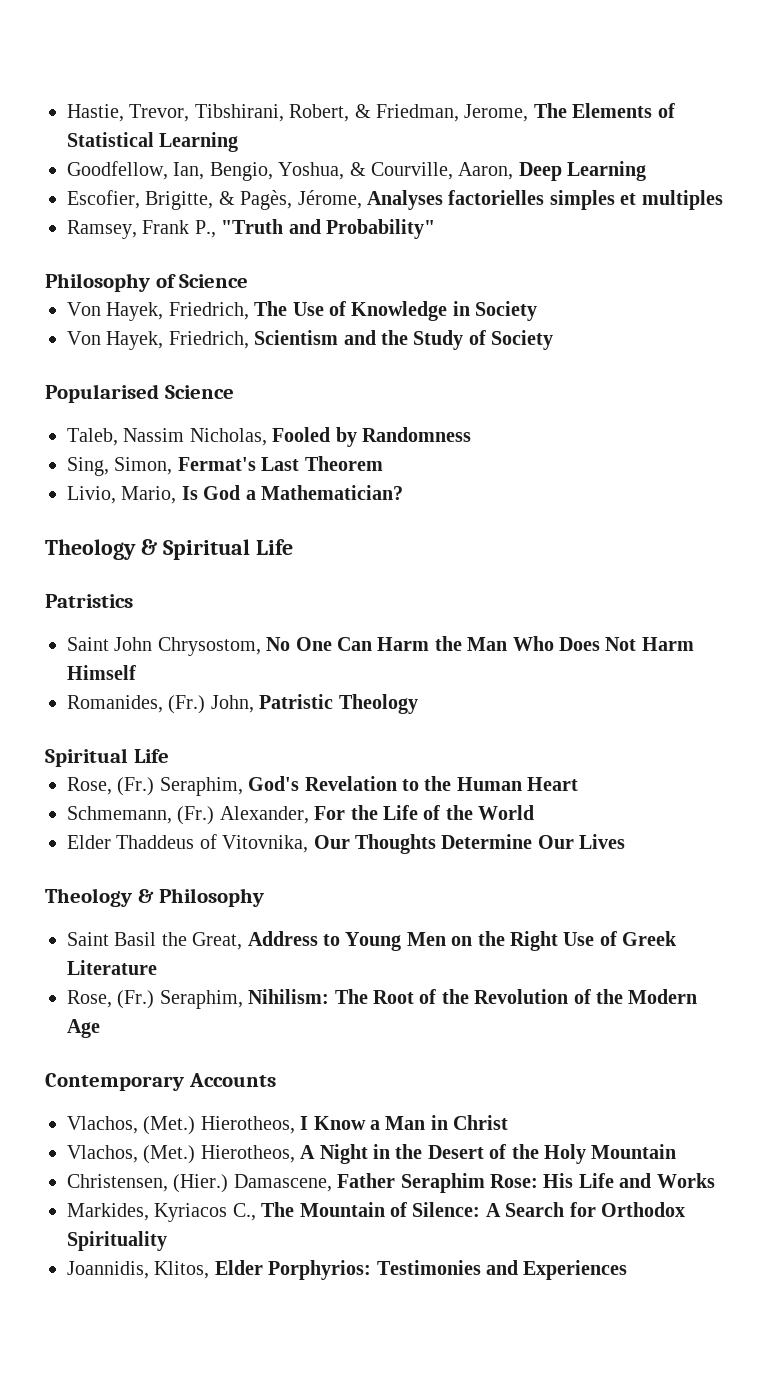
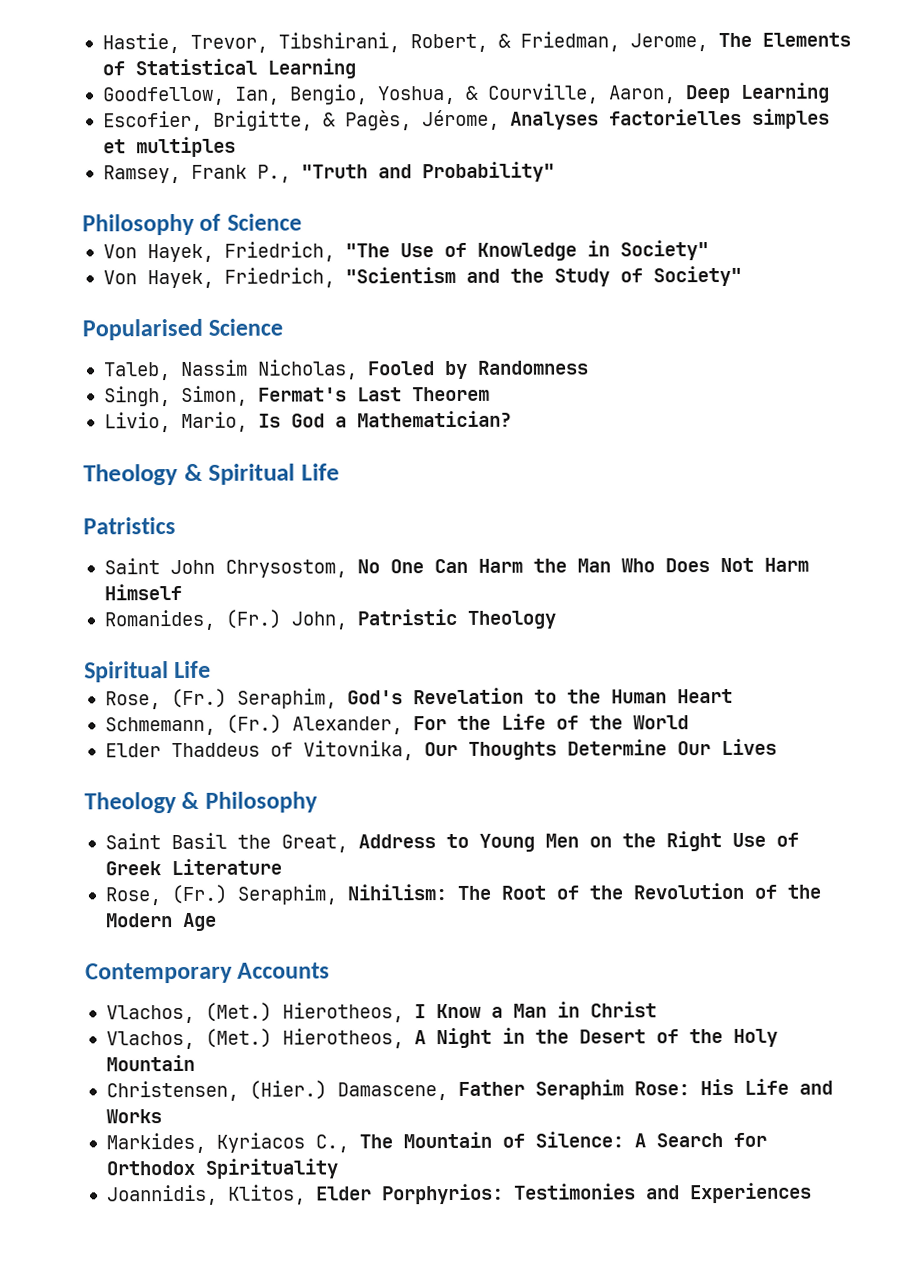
- Von Hayek, Friedrich, The Use of Knowledge in Society
- Von Hayek, Friedrich, Scientism and the Study of Society
+ Von Hayek, Friedrich, "The Use of Knowledge in Society"
+ Von Hayek, Friedrich, "Scientism and the Study of Society"
- Sing, Simon, Fermat's Last Theorem
+ Singh, Simon, Fermat's Last Theorem

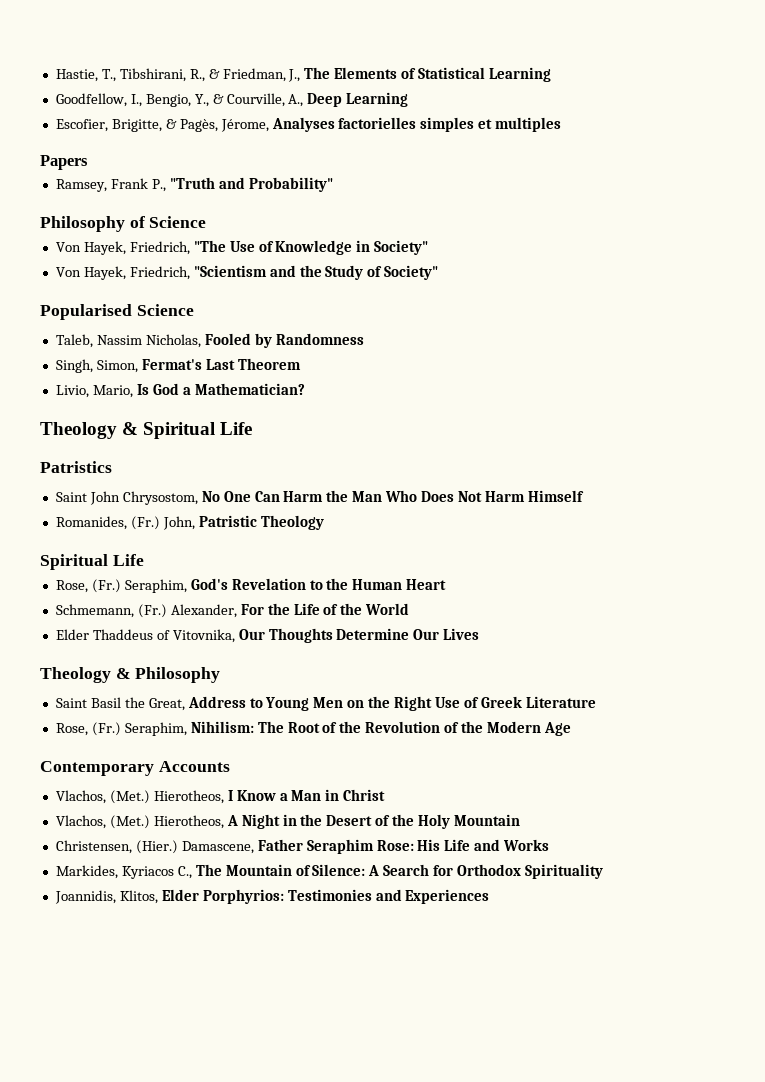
- Hastie, Trevor, Tibshirani, Robert, & Friedman, Jerome, The Elements of Statistical Learning
+ Hastie, T., Tibshirani, R., & Friedman, J., The Elements of Statistical Learning
- Goodfellow, Ian, Bengio, Yoshua, & Courville, Aaron, Deep Learning
+ Goodfellow, I., Bengio, Y., & Courville, A., Deep Learning
+ Papers

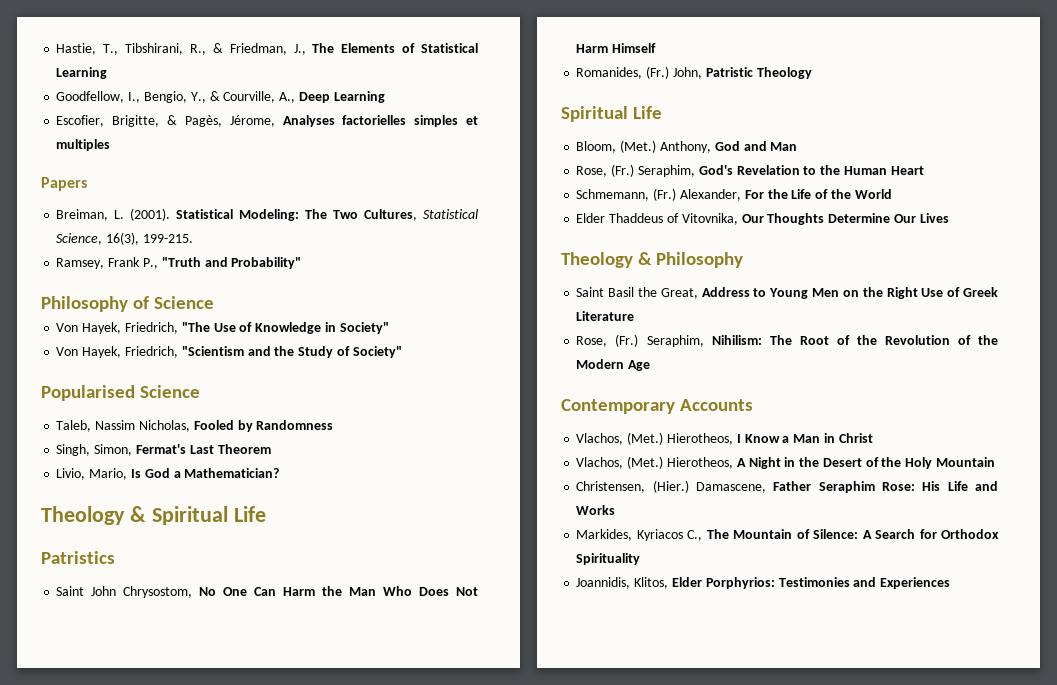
+ Breiman, L. (2001). Statistical Modeling: The Two Cultures, Statistical Science, 16(3), 199-215.
+ Bloom, (Met.) Anthony, God and Man

